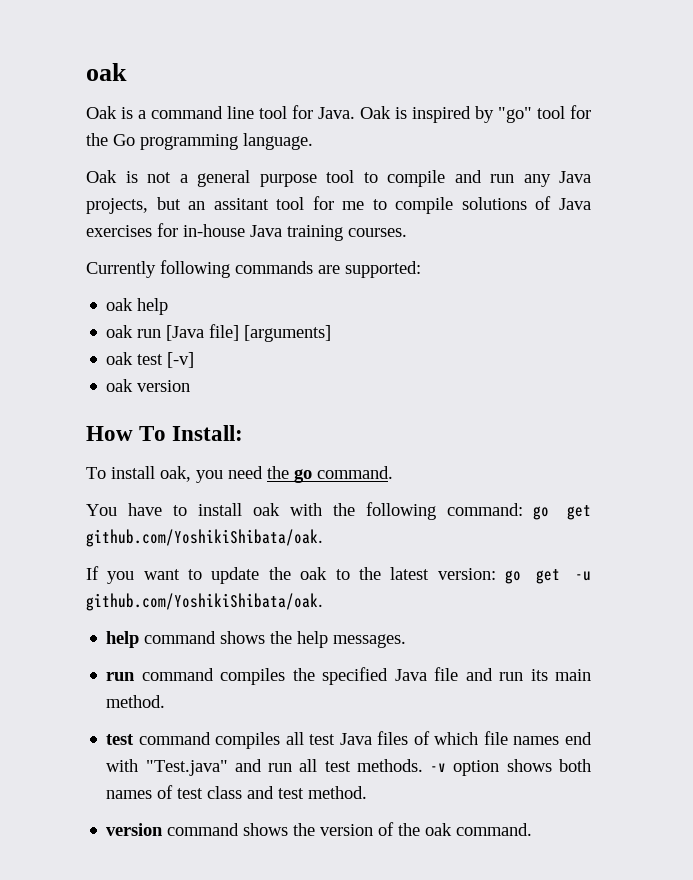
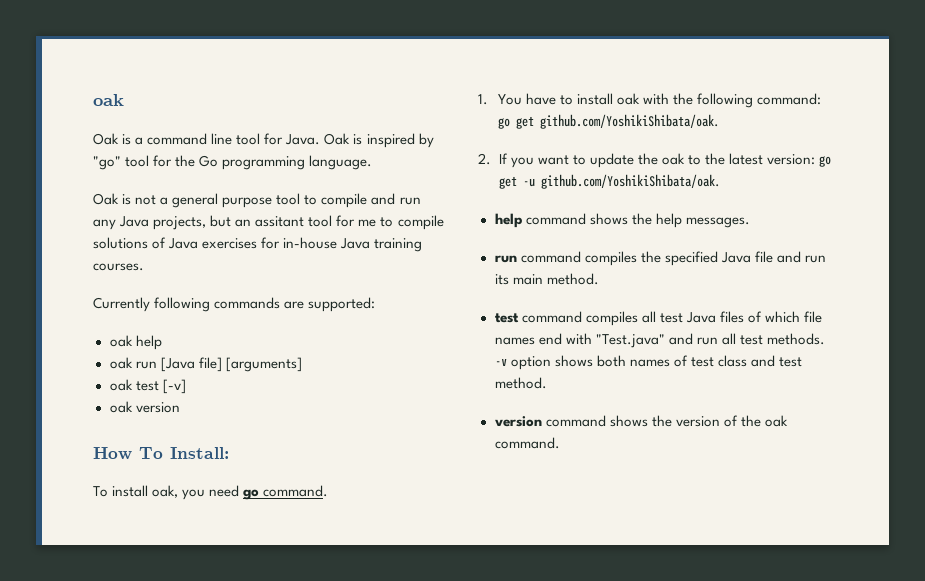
- To install oak, you need the go command.
+ To install oak, you need go command.
- You have to install oak with the following command: go get github.com/YoshikiShibata/oak.
+ 1. You have to install oak with the following command: go get github.com/YoshikiShibata/oak.
- If you want to update the oak to the latest version: go get -u github.com/YoshikiShibata/oak.
+ 2. If you want to update the oak to the latest version: go get -u github.com/YoshikiShibata/oak.

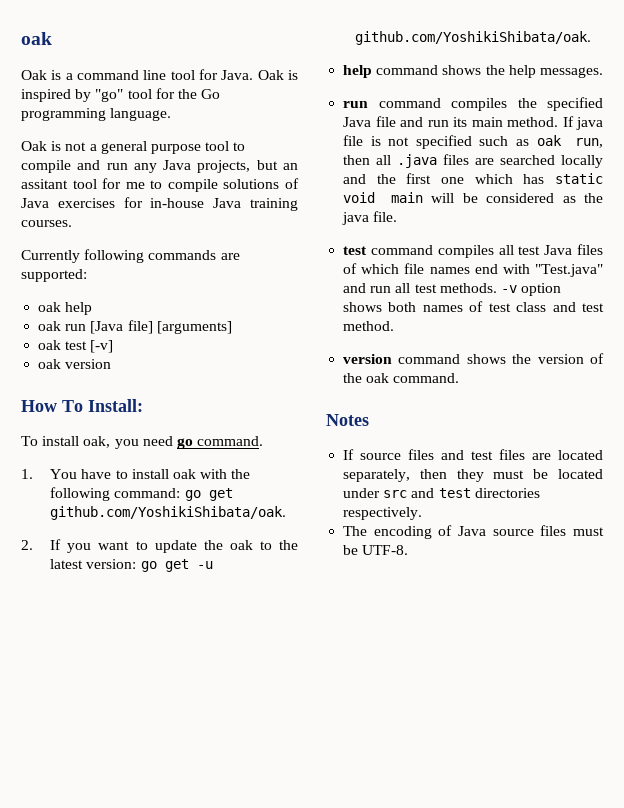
+ If java file is not specified such as oak run, then all .java files are searched locally and the first one which has static void main will be considered as the java file.
+ Notes
+ If source files and test files are located separately, then they must be located under src and test directories respectively.
+ The encoding of Java source files must be UTF-8.

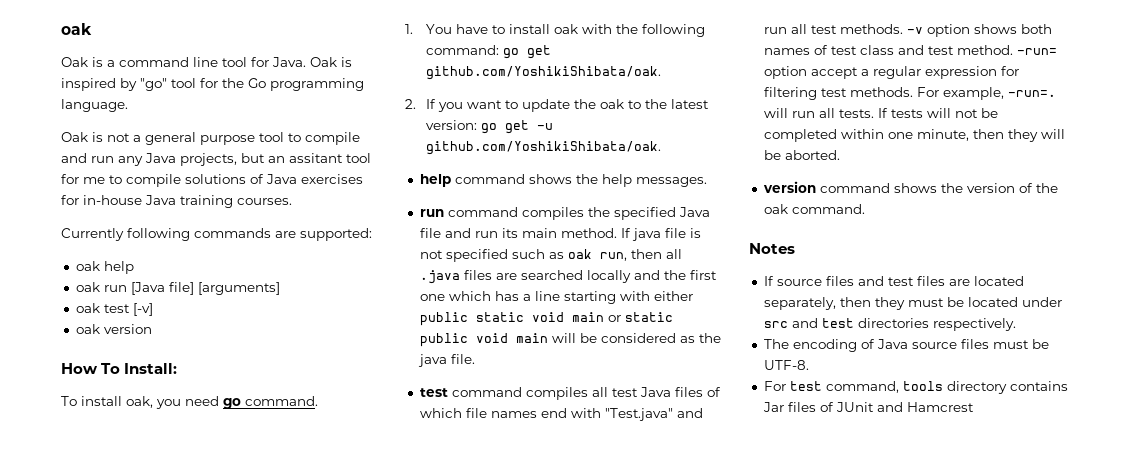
- If java file is not specified such as oak run, then all .java files are searched locally and the first one which has static void main will be considered as the java file.
+ If java file is not specified such as oak run, then all .java files are searched locally and the first one which has a line starting with either public static void main or static public void main will be considered as the java file.
+ -run= option accept a regular expression for filtering test methods. For example, -run=. will run all tests. If tests will not be completed within one minute, then they will be aborted.
+ For test command, tools directory contains Jar files of JUnit and Hamcrest

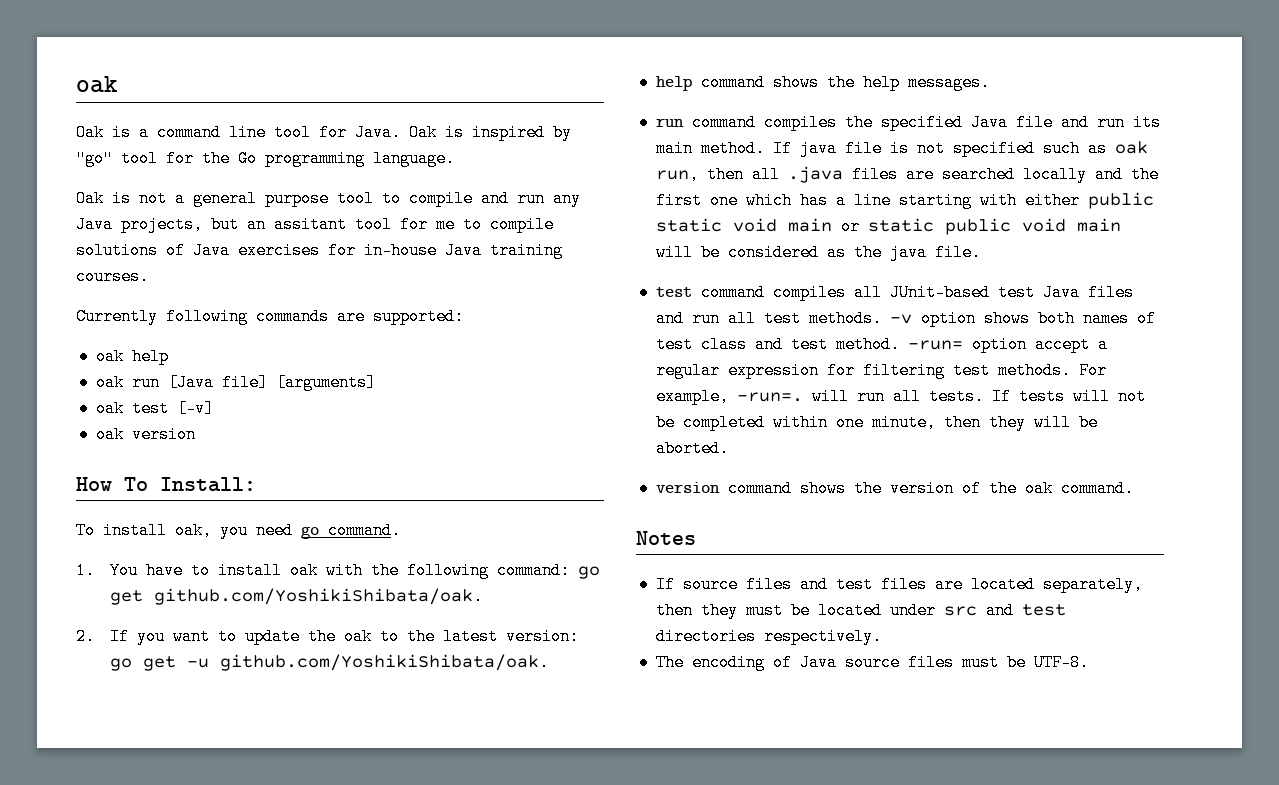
- test command compiles all test Java files of which file names end with "Test.java" and run all test methods.
+ test command compiles all JUnit-based test Java files and run all test methods.
- For test command, tools directory contains Jar files of JUnit and Hamcrest

